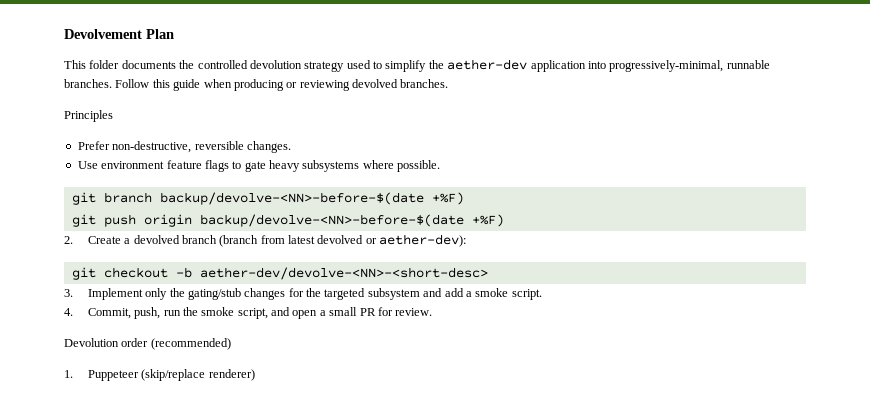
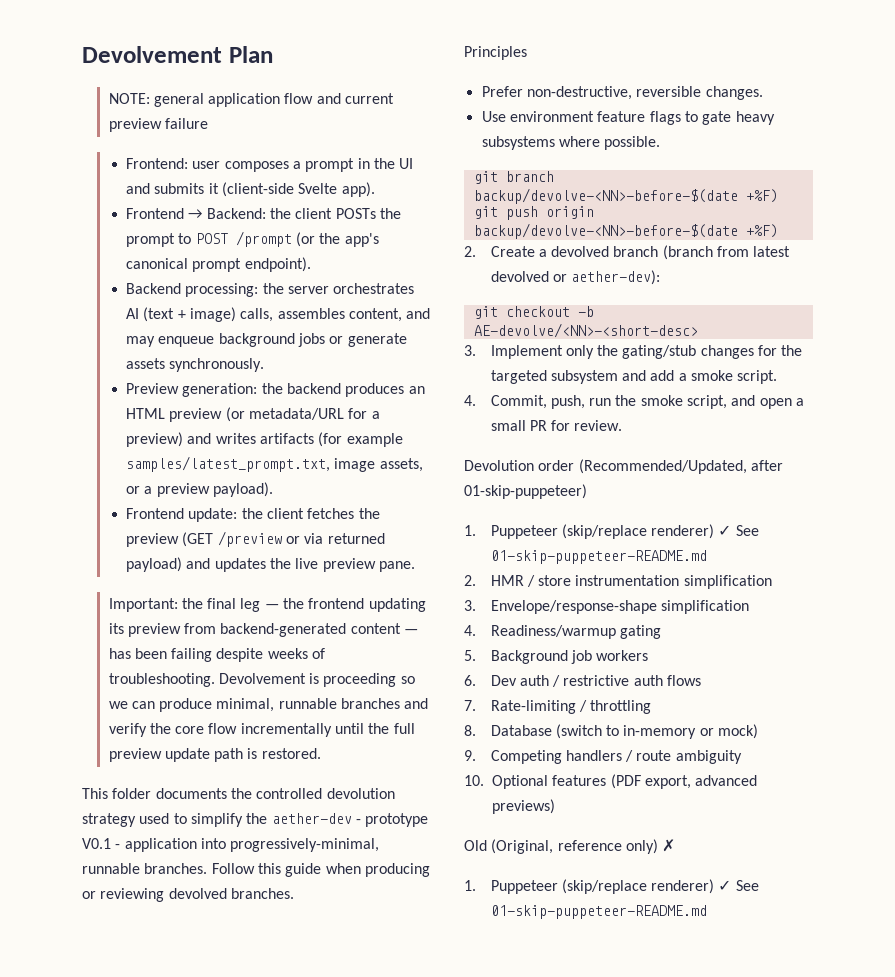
+ NOTE: general application flow and current preview failure
+ Frontend: user composes a prompt in the UI and submits it (client-side Svelte app).
+ Frontend → Backend: the client POSTs the prompt to POST /prompt (or the app's canonical prompt endpoint).
+ Backend processing: the server orchestrates AI (text + image) calls, assembles content, and may enqueue background jobs or generate assets synchronously.
+ Preview generation: the backend produces an HTML preview (or metadata/URL for a preview) and writes artifacts (for example samples/latest_prompt.txt, image assets, or a preview payload).
+ Frontend update: the client fetches the preview (GET /preview or via returned payload) and updates the live preview pane.
+ Important: the final leg — the frontend updating its preview from backend-generated content — has been failing despite weeks of troubleshooting. Devolvement is proceeding so we can produce minimal, runnable branches and verify the core flow incrementally until the full preview update path is restored.
- This folder documents the controlled devolution strategy used to simplify the aether-dev application into progressively-minimal, runnable branches.
+ This folder documents the controlled devolution strategy used to simplify the aether-dev - prototype V0.1 - application into progressively-minimal, runnable branches.
- git checkout -b aether-dev/devolve-<NN>-<short-desc>
+ git checkout -b AE-devolve/<NN>-<short-desc>
- Devolution order (recommended)
- 1. Puppeteer (skip/replace renderer)
+ Devolution order (Recommended/Updated, after 01-skip-puppeteer)
+ 1. Puppeteer (skip/replace renderer) ✓ See 01-skip-puppeteer-README.md
+ 2. HMR / store instrumentation simplification
+ 3. Envelope/response-shape simplification
+ 4. Readiness/warmup gating
+ 5. Background job workers
+ 6. Dev auth / restrictive auth flows
+ 7. Rate-limiting / throttling
+ 8. Database (switch to in-memory or mock)
+ 9. Competing handlers / route ambiguity
+ 10. Optional features (PDF export, advanced previews)
+ Old (Original, reference only) ✗
+ 1. Puppeteer (skip/replace renderer) ✓ See 01-skip-puppeteer-README.md

